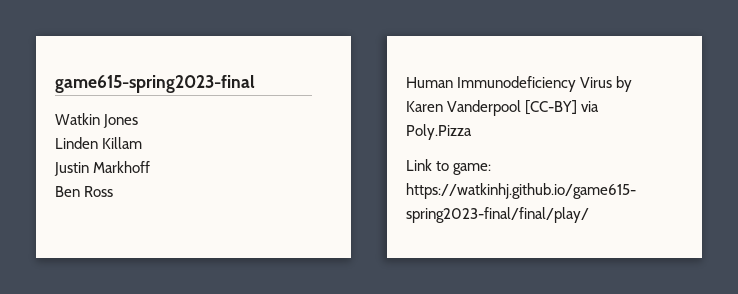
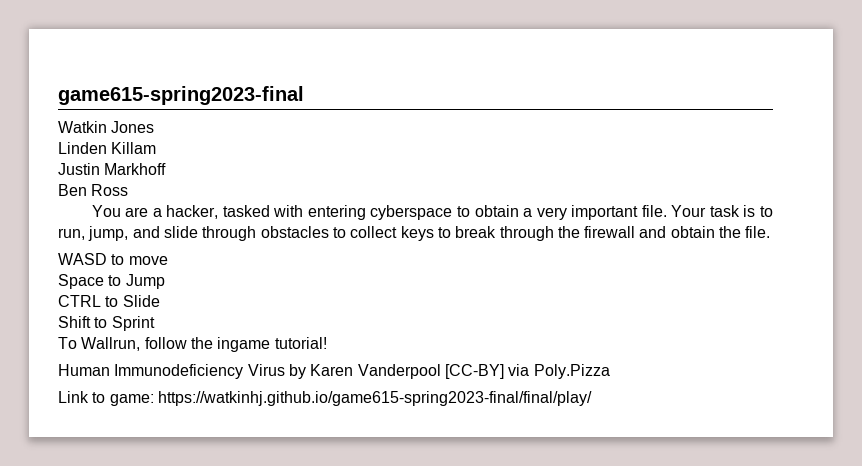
+ You are a hacker, tasked with entering cyberspace to obtain a very important file. Your task is to run, jump, and slide through obstacles to collect keys to break through the firewall and obtain the file.
+ WASD to move
+ Space to Jump
+ CTRL to Slide
+ Shift to Sprint
+ To Wallrun, follow the ingame tutorial!

